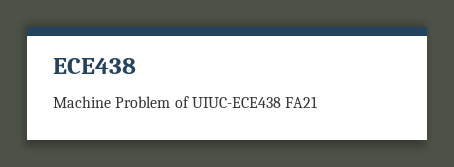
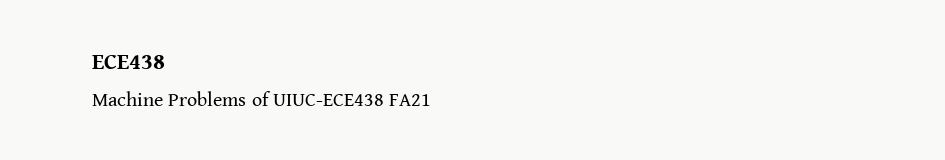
- Machine Problem of UIUC-ECE438 FA21
+ Machine Problems of UIUC-ECE438 FA21

